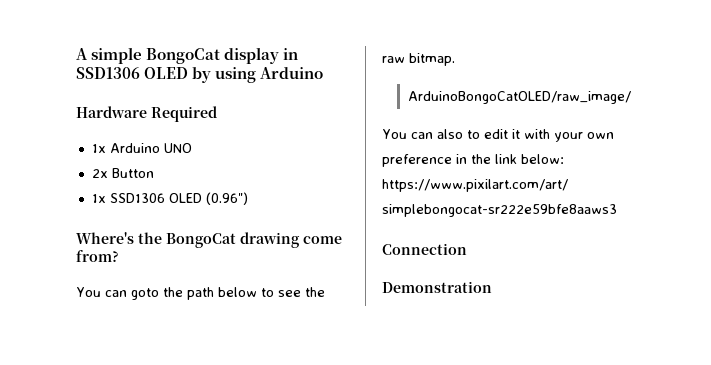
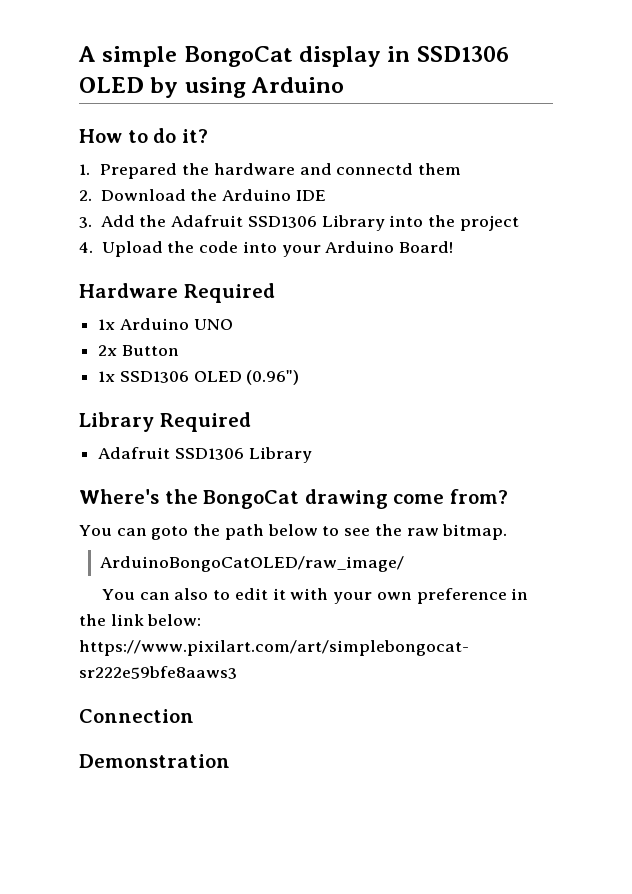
+ How to do it?
+ 1. Prepared the hardware and connectd them
+ 2. Download the Arduino IDE
+ 3. Add the Adafruit SSD1306 Library into the project
+ 4. Upload the code into your Arduino Board!
+ Library Required
+ Adafruit SSD1306 Library

